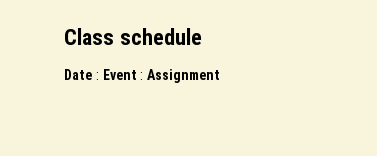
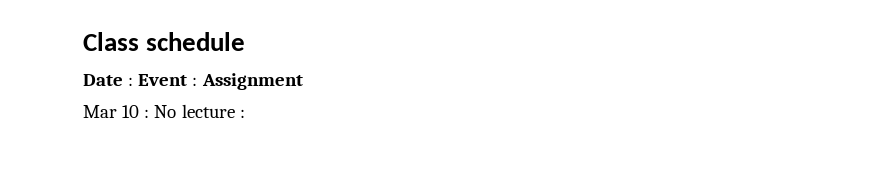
+ Mar 10 : No lecture :

